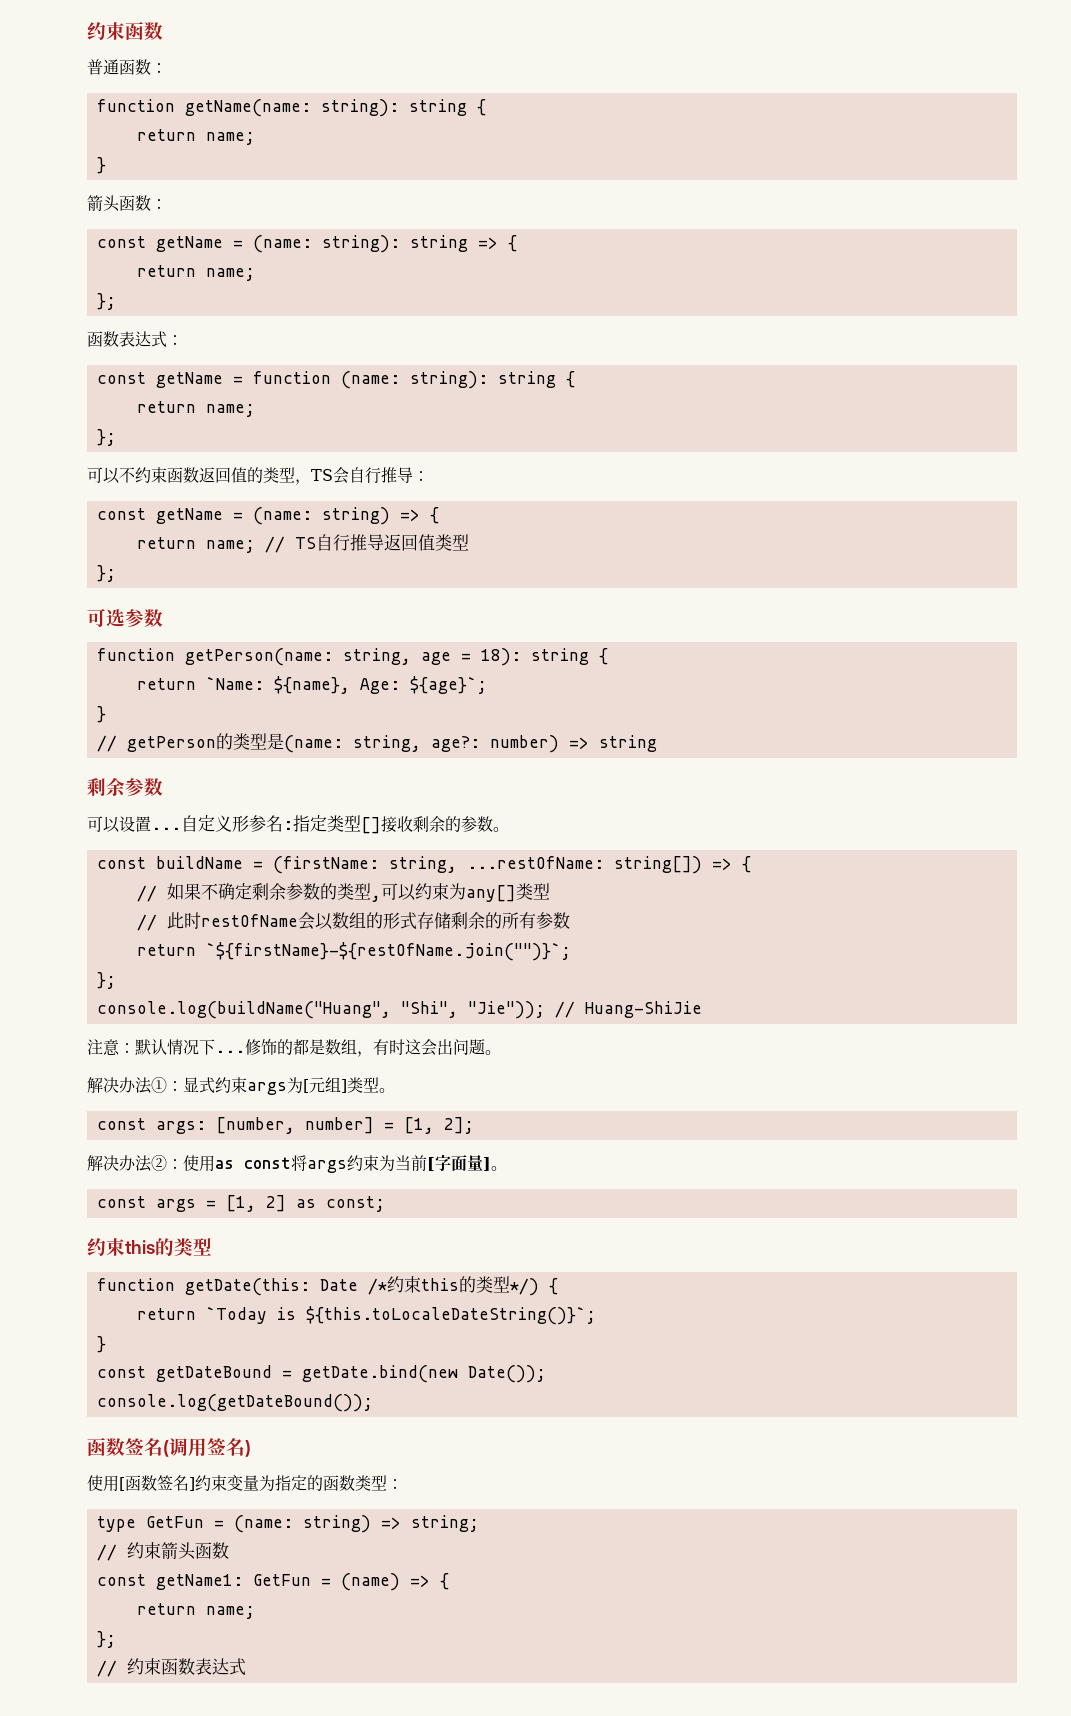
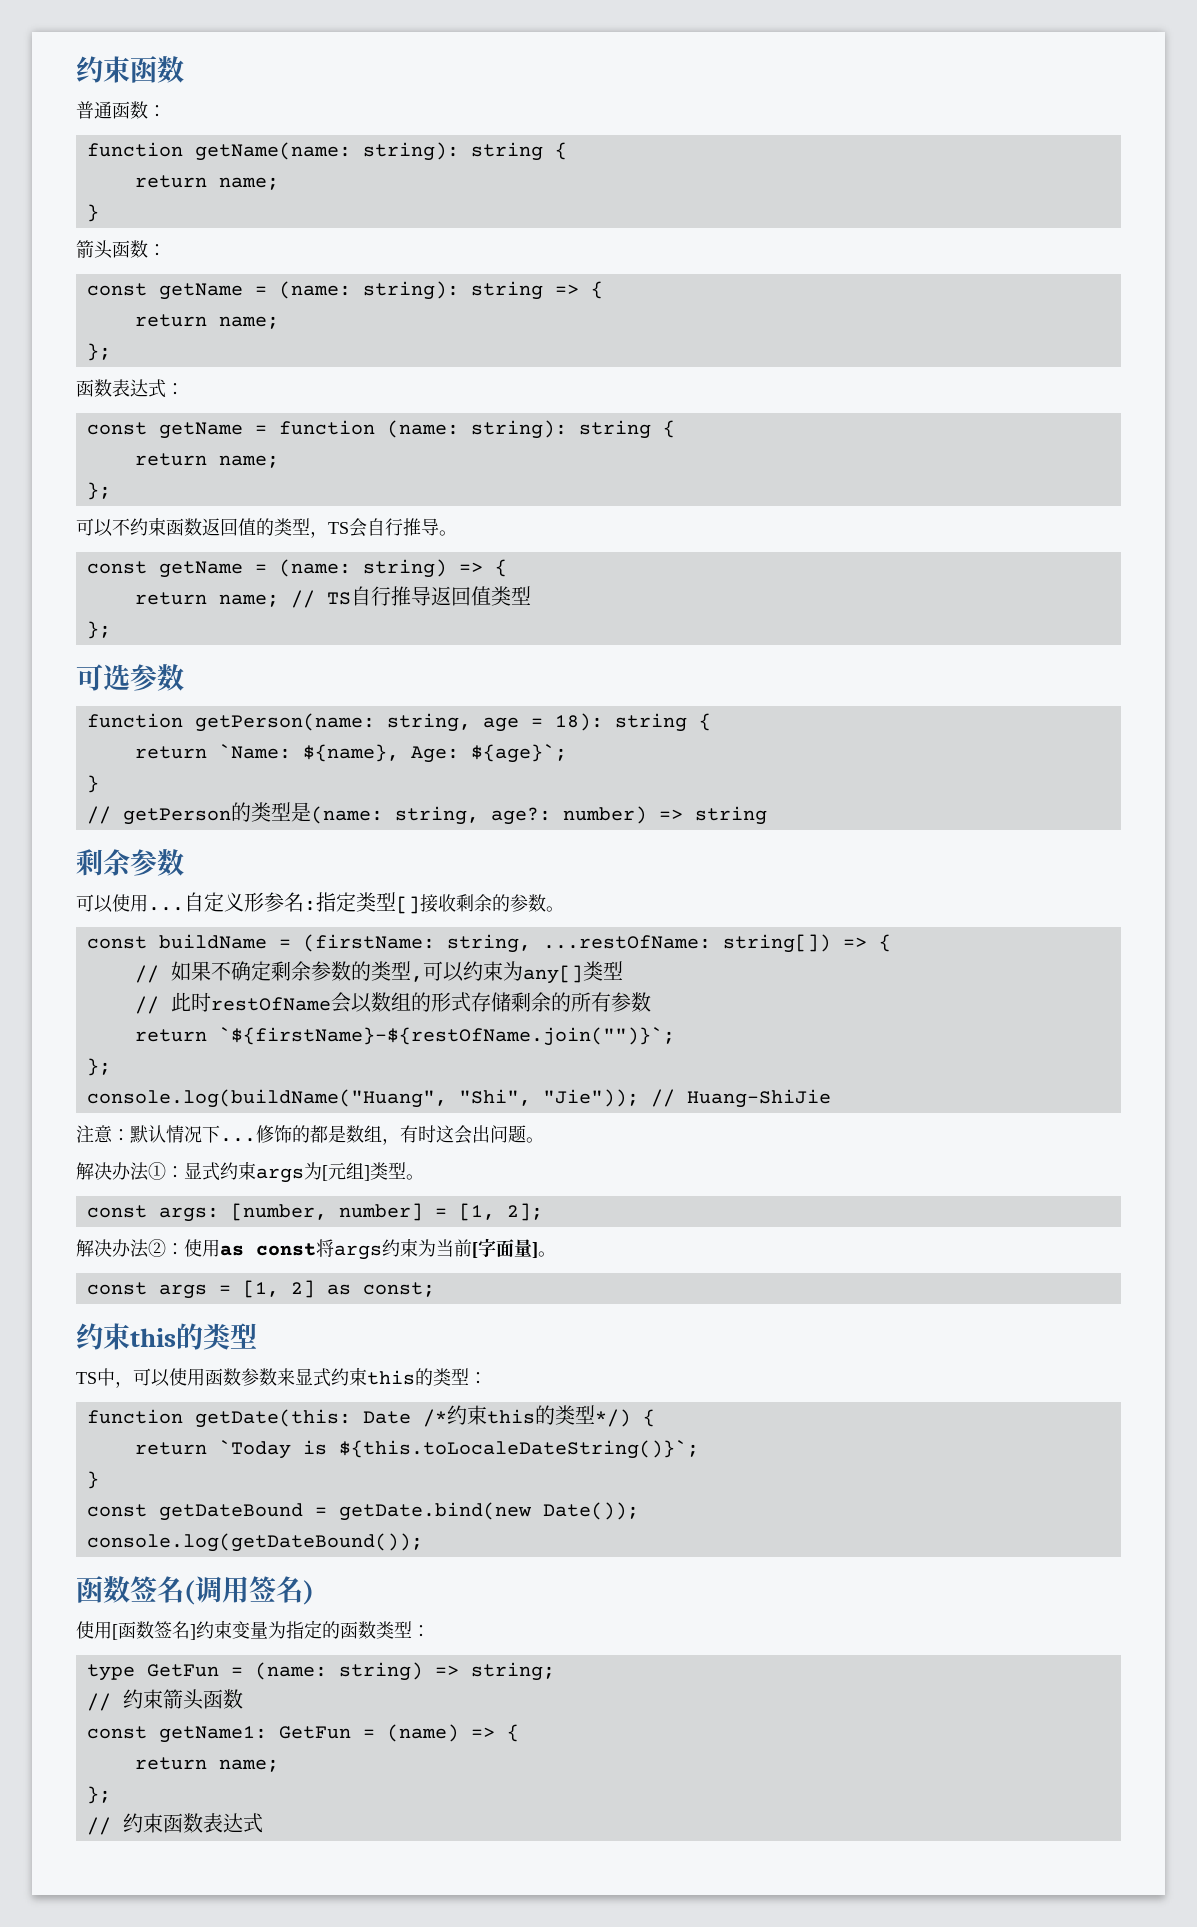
- 可以不约束函数返回值的类型，TS会自行推导：
+ 可以不约束函数返回值的类型，TS会自行推导。
- 可以设置...
+ 可以使用...
+ TS中，可以使用函数参数来显式约束this的类型：

